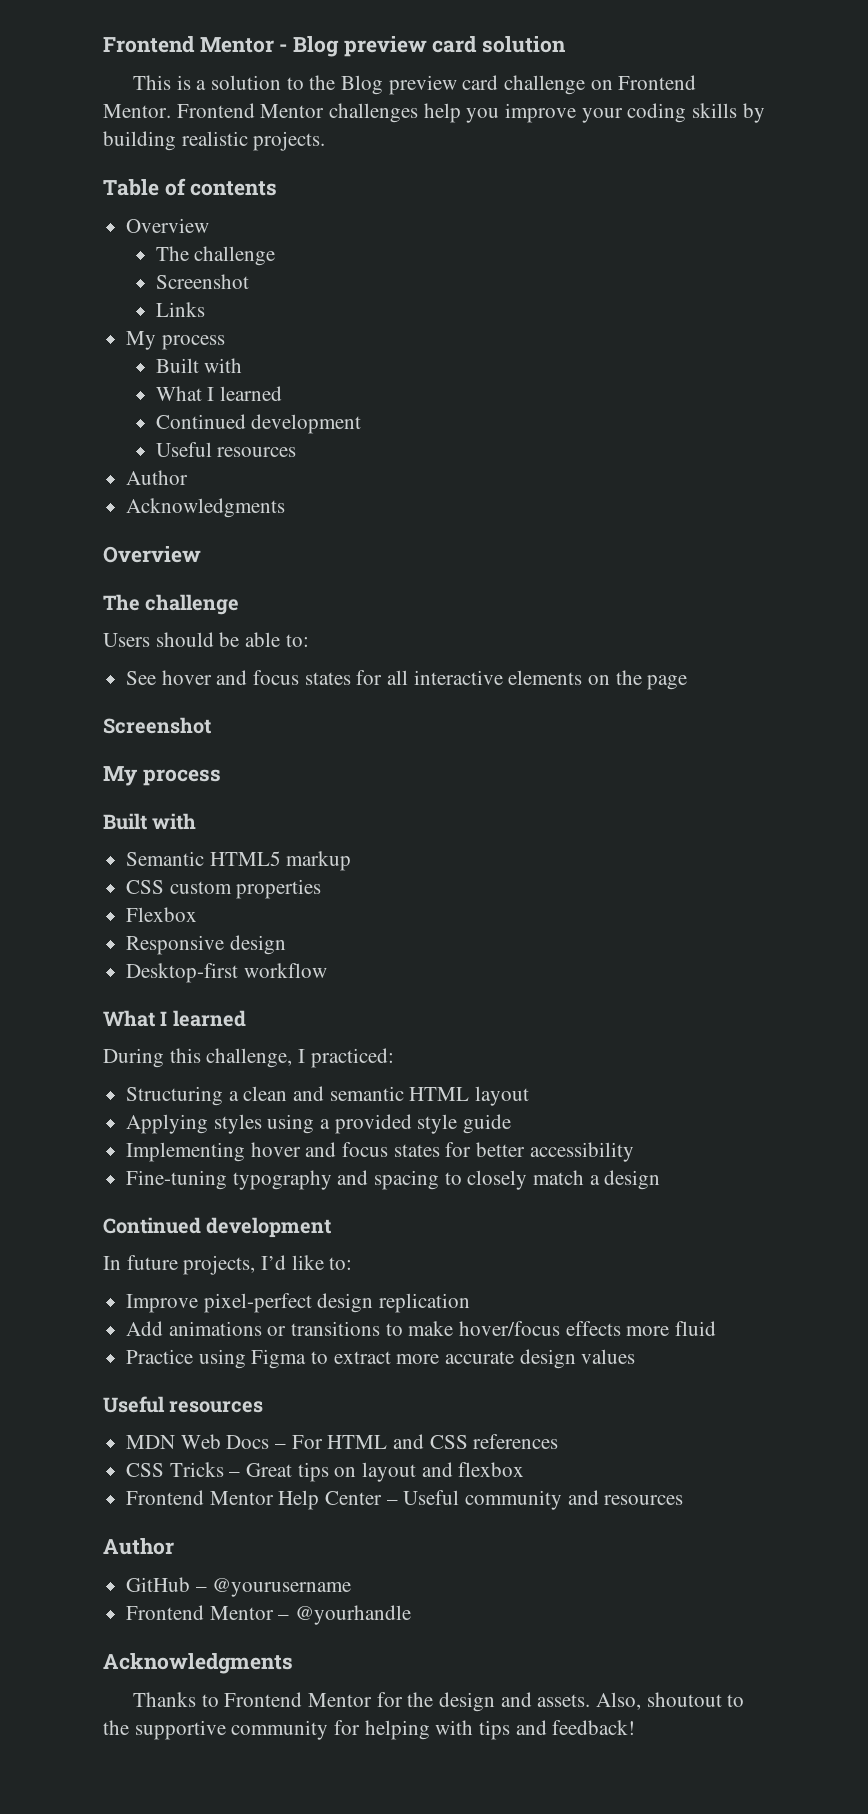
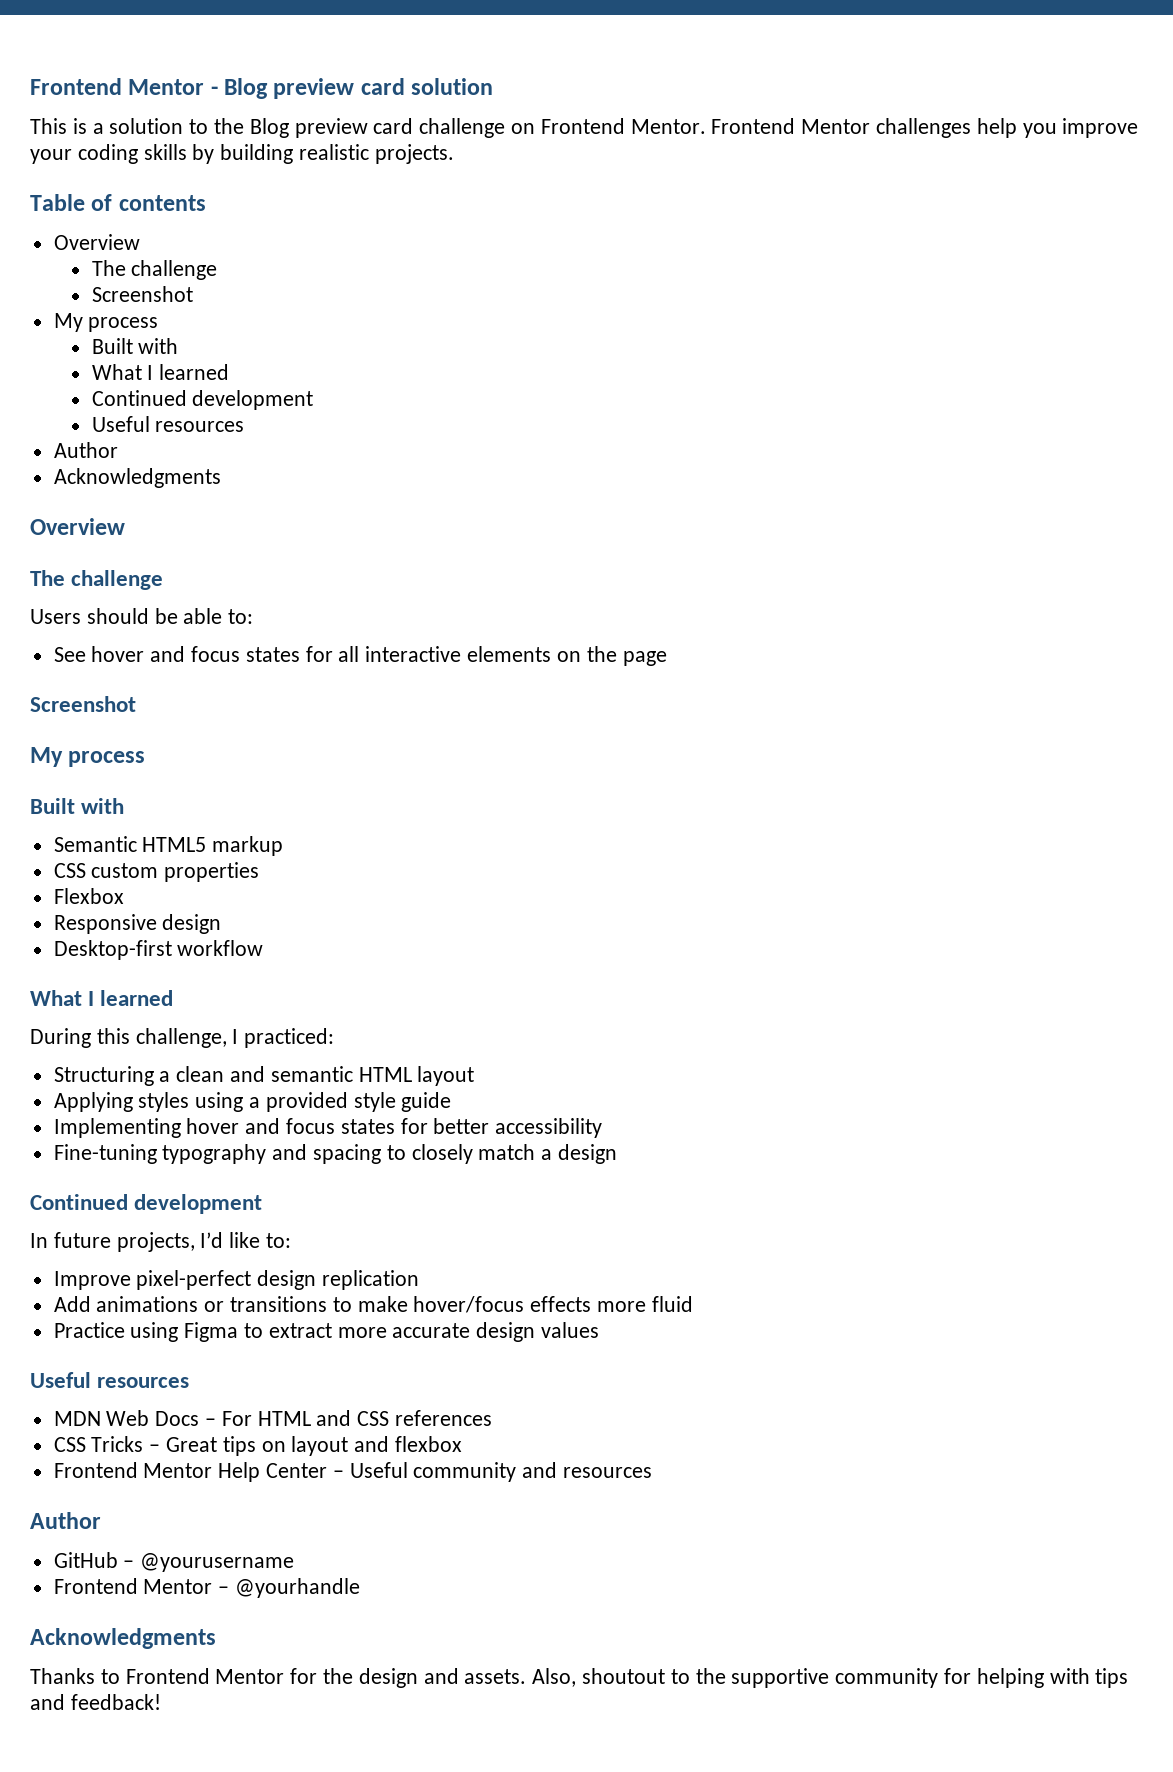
- Links

